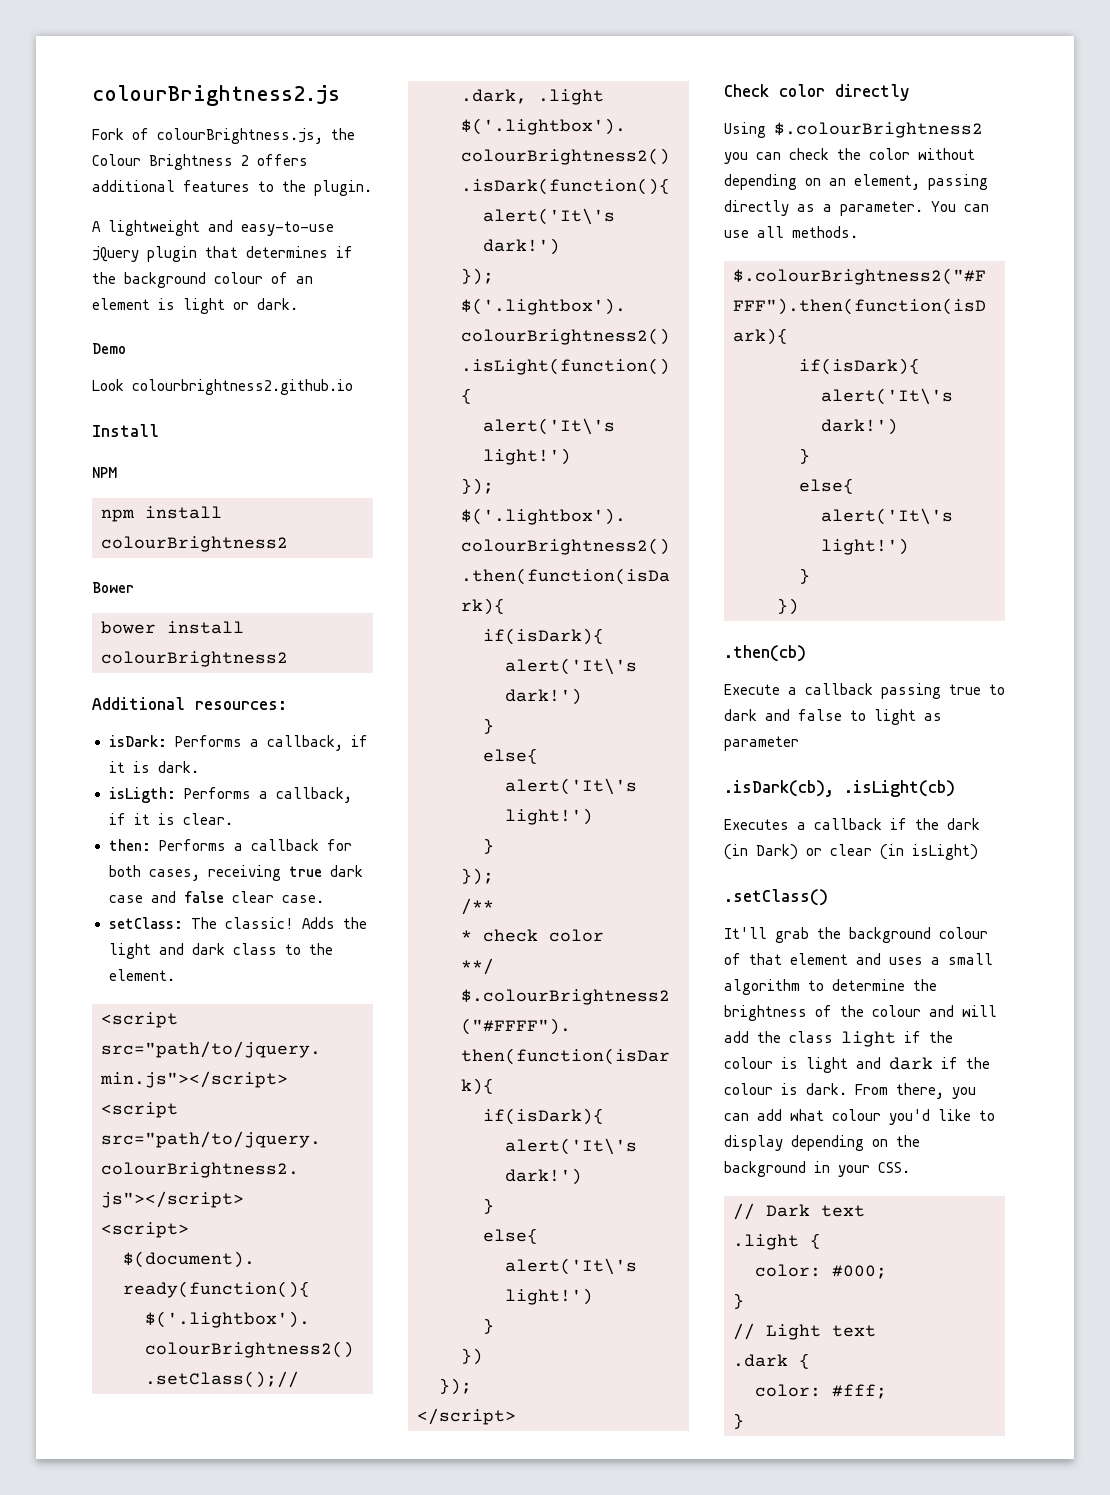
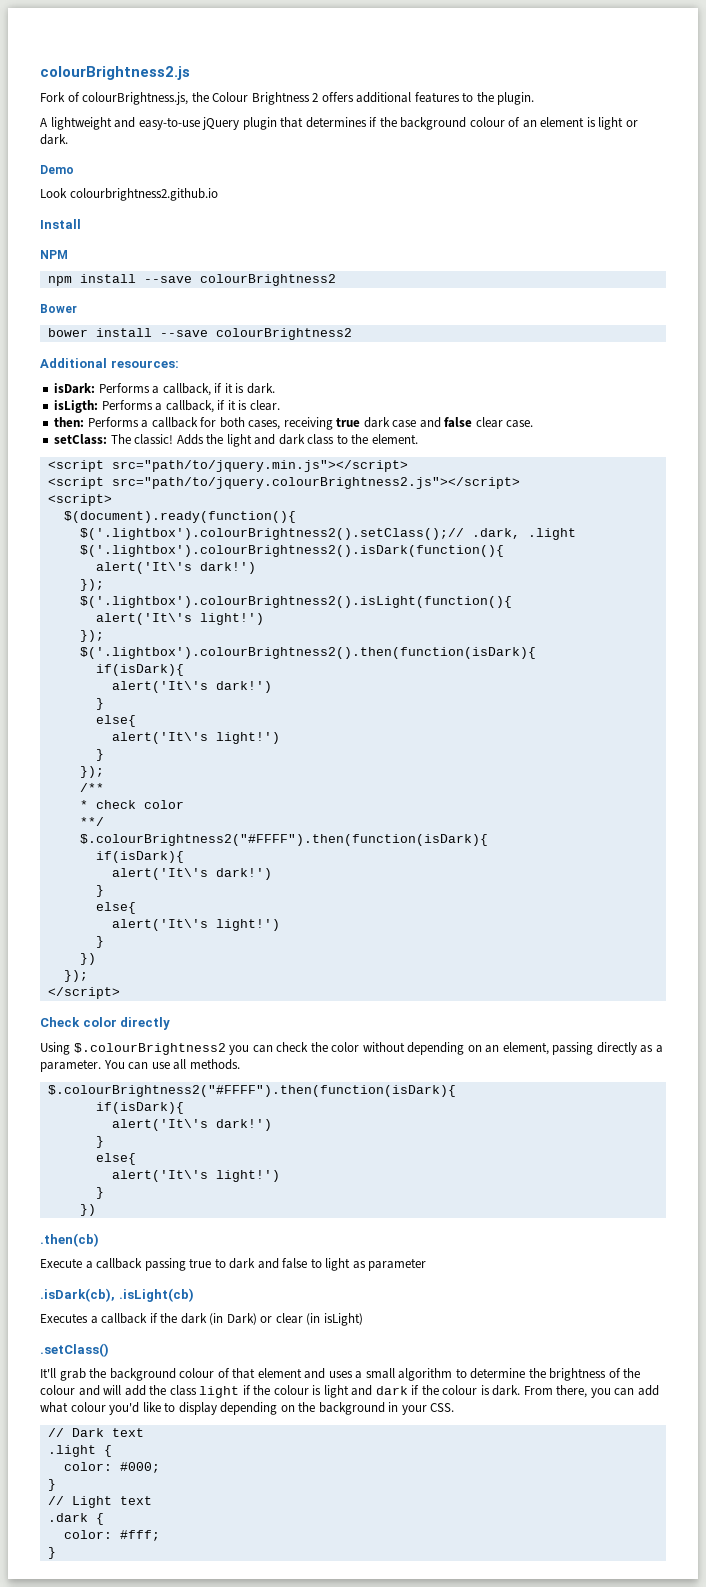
- npm install colourBrightness2
+ npm install --save colourBrightness2
- bower install colourBrightness2
+ bower install --save colourBrightness2

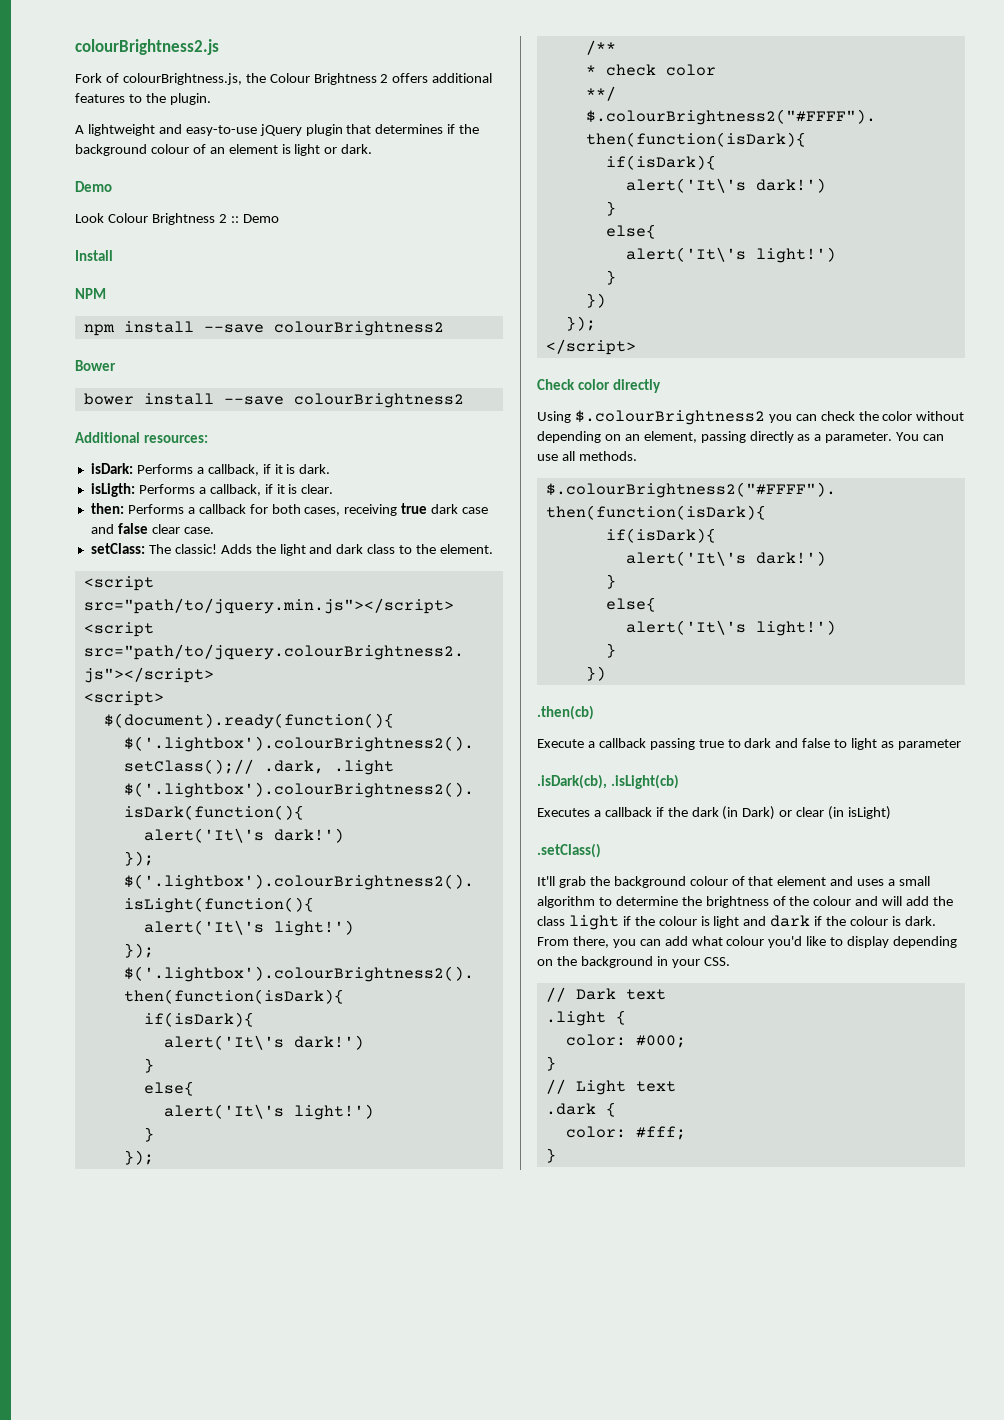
- Look colourbrightness2.github.io
+ Look Colour Brightness 2 :: Demo

